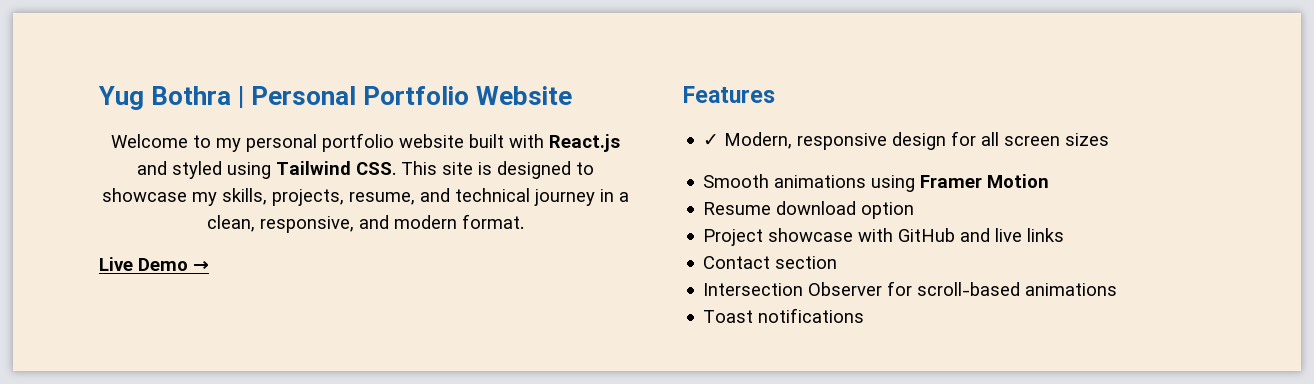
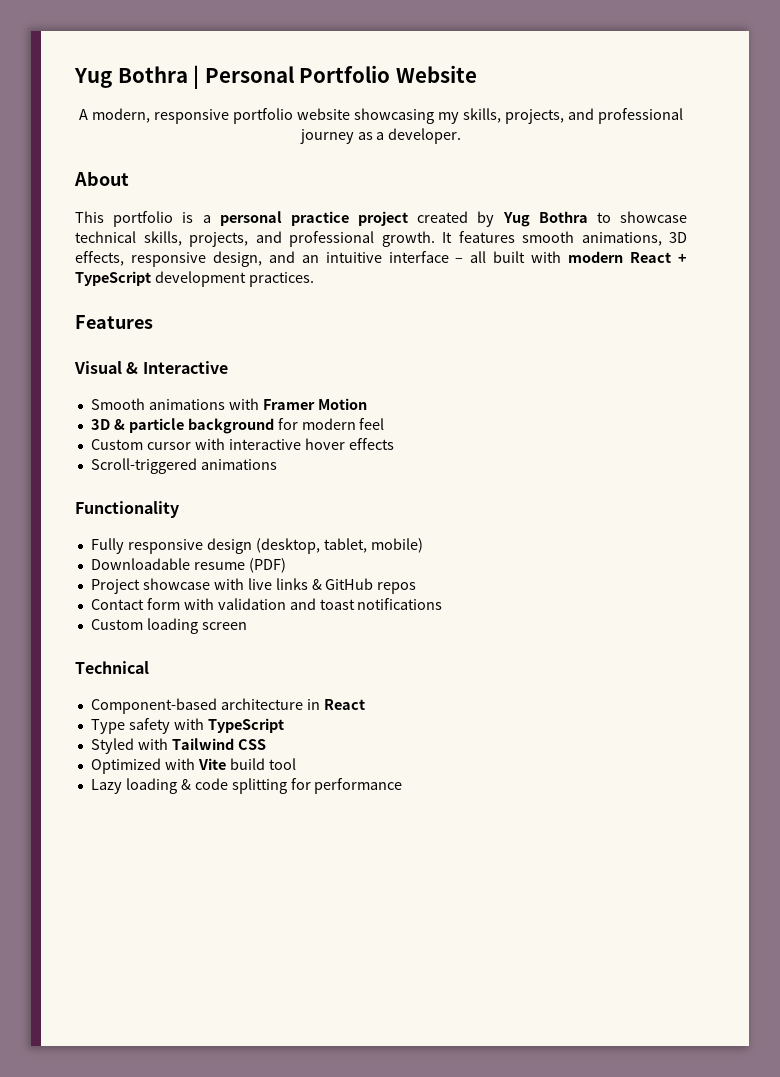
- Welcome to my personal portfolio website built with React.js and styled using Tailwind CSS. This site is designed to showcase my skills, projects, resume, and technical journey in a clean, responsive, and modern format.
- Live Demo →
+ A modern, responsive portfolio website showcasing my skills, projects, and professional journey as a developer.
+ About
+ This portfolio is a personal practice project created by Yug Bothra to showcase technical skills, projects, and professional growth. It features smooth animations, 3D effects, responsive design, and an intuitive interface – all built with modern React + TypeScript development practices.
  Features
- ✓ Modern, responsive design for all screen sizes
+ Visual & Interactive
- Smooth animations using Framer Motion
+ Smooth animations with Framer Motion
- Resume download option
+ 3D & particle background for modern feel
+ Custom cursor with interactive hover effects
+ Scroll-triggered animations
+ Functionality
+ Fully responsive design (desktop, tablet, mobile)
+ Downloadable resume (PDF)
- Project showcase with GitHub and live links
- Contact section
- Intersection Observer for scroll-based animations
- Toast notifications
+ Project showcase with live links & GitHub repos
+ Contact form with validation and toast notifications
+ Custom loading screen
+ Technical
+ Component-based architecture in React
+ Type safety with TypeScript
+ Styled with Tailwind CSS
+ Optimized with Vite build tool
+ Lazy loading & code splitting for performance

